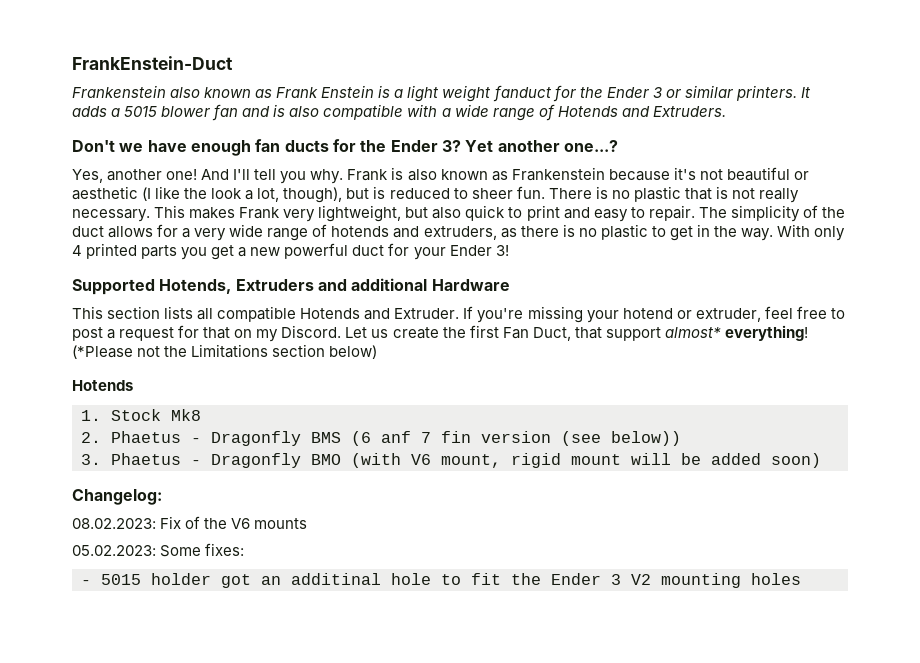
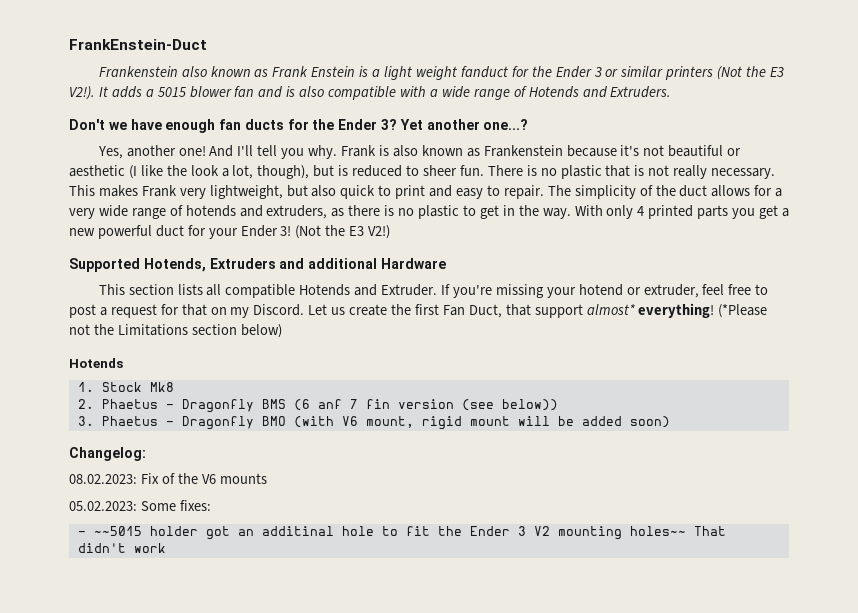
- Frankenstein also known as Frank Enstein is a light weight fanduct for the Ender 3 or similar printers.
+ Frankenstein also known as Frank Enstein is a light weight fanduct for the Ender 3 or similar printers (Not the E3 V2!).
+ (Not the E3 V2!)
- - 5015 holder got an additinal hole to fit the Ender 3 V2 mounting holes
+ - ~~5015 holder got an additinal hole to fit the Ender 3 V2 mounting holes~~ That didn't work

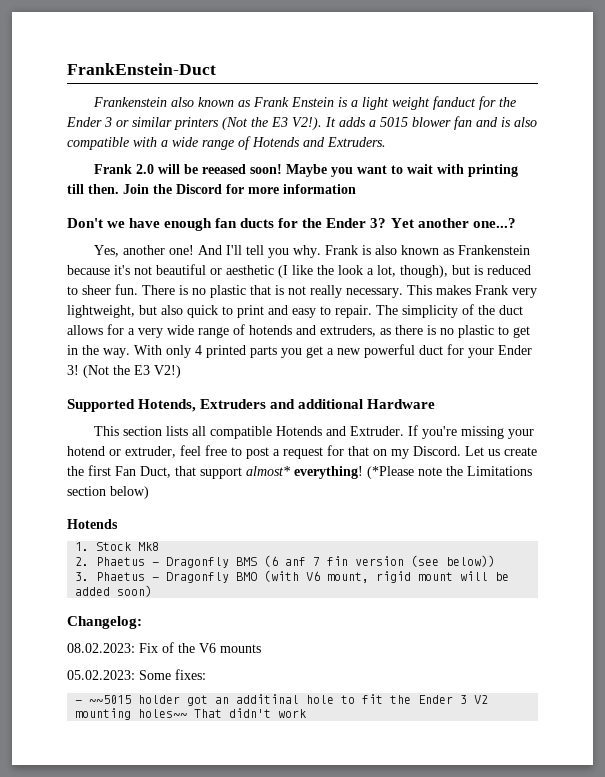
+ Frank 2.0 will be reeased soon! Maybe you want to wait with printing till then. Join the Discord for more information
- (*Please not the Limitations section below)
+ (*Please note the Limitations section below)

